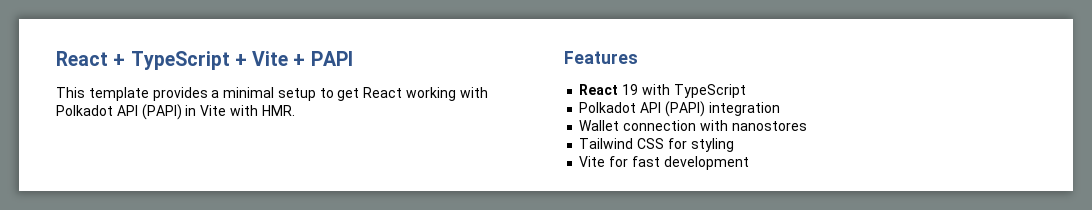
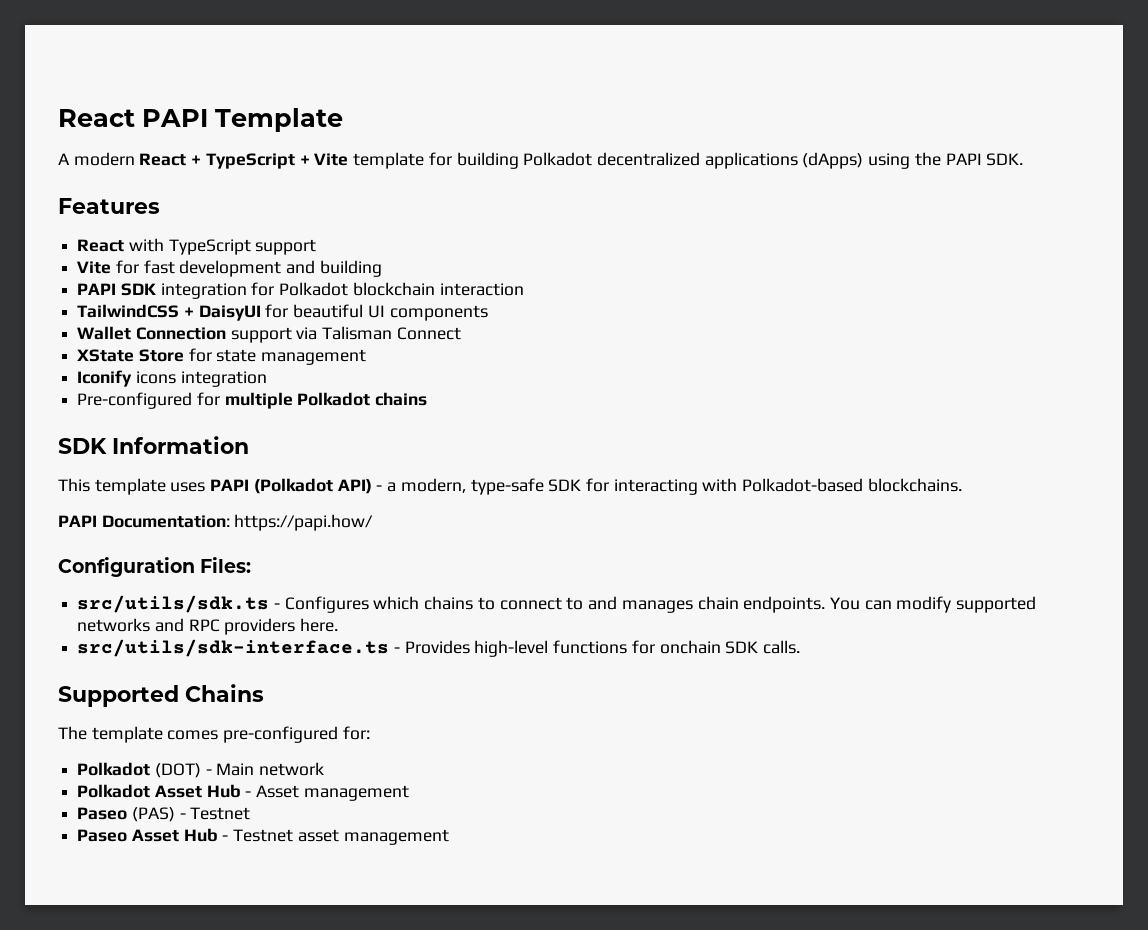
- React + TypeScript + Vite + PAPI
- This template provides a minimal setup to get React working with Polkadot API (PAPI) in Vite with HMR.
+ React PAPI Template
+ A modern React + TypeScript + Vite template for building Polkadot decentralized applications (dApps) using the PAPI SDK.
- React 19 with TypeScript
- Polkadot API (PAPI) integration
- Wallet connection with nanostores
- Tailwind CSS for styling
- Vite for fast development
+ React with TypeScript support
+ Vite for fast development and building
+ PAPI SDK integration for Polkadot blockchain interaction
+ TailwindCSS + DaisyUI for beautiful UI components
+ Wallet Connection support via Talisman Connect
+ XState Store for state management
+ Iconify icons integration
+ Pre-configured for multiple Polkadot chains
+ SDK Information
+ This template uses PAPI (Polkadot API) - a modern, type-safe SDK for interacting with Polkadot-based blockchains.
+ PAPI Documentation: https://papi.how/
+ Configuration Files:
+ src/utils/sdk.ts - Configures which chains to connect to and manages chain endpoints. You can modify supported networks and RPC providers here.
+ src/utils/sdk-interface.ts - Provides high-level functions for onchain SDK calls.
+ Supported Chains
+ The template comes pre-configured for:
+ Polkadot (DOT) - Main network
+ Polkadot Asset Hub - Asset management
+ Paseo (PAS) - Testnet
+ Paseo Asset Hub - Testnet asset management

